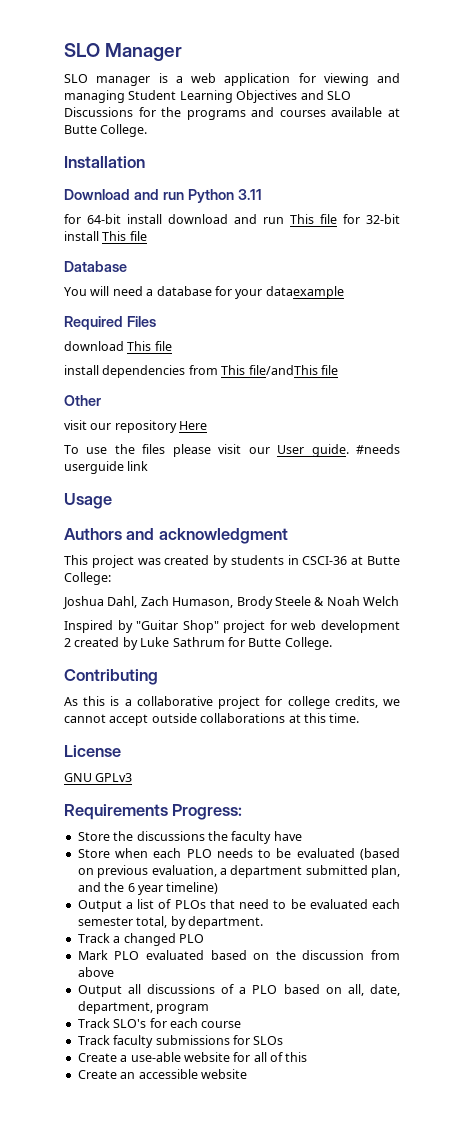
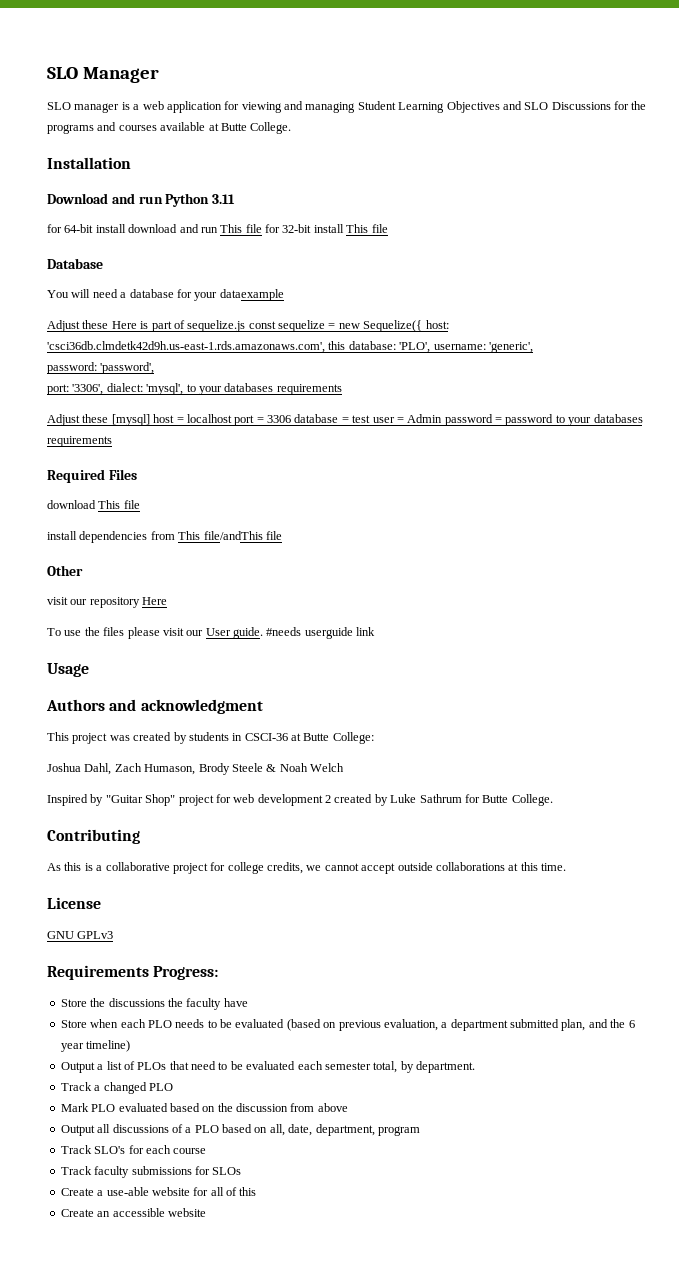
+ Adjust these Here is part of sequelize.js const sequelize = new Sequelize({ host: 'csci36db.clmdetk42d9h.us-east-1.rds.amazonaws.com', this database: 'PLO', username: 'generic',
+ password: 'password',
+ port: '3306', dialect: 'mysql', to your databases requirements
+ Adjust these [mysql] host = localhost port = 3306 database = test user = Admin password = password to your databases requirements

